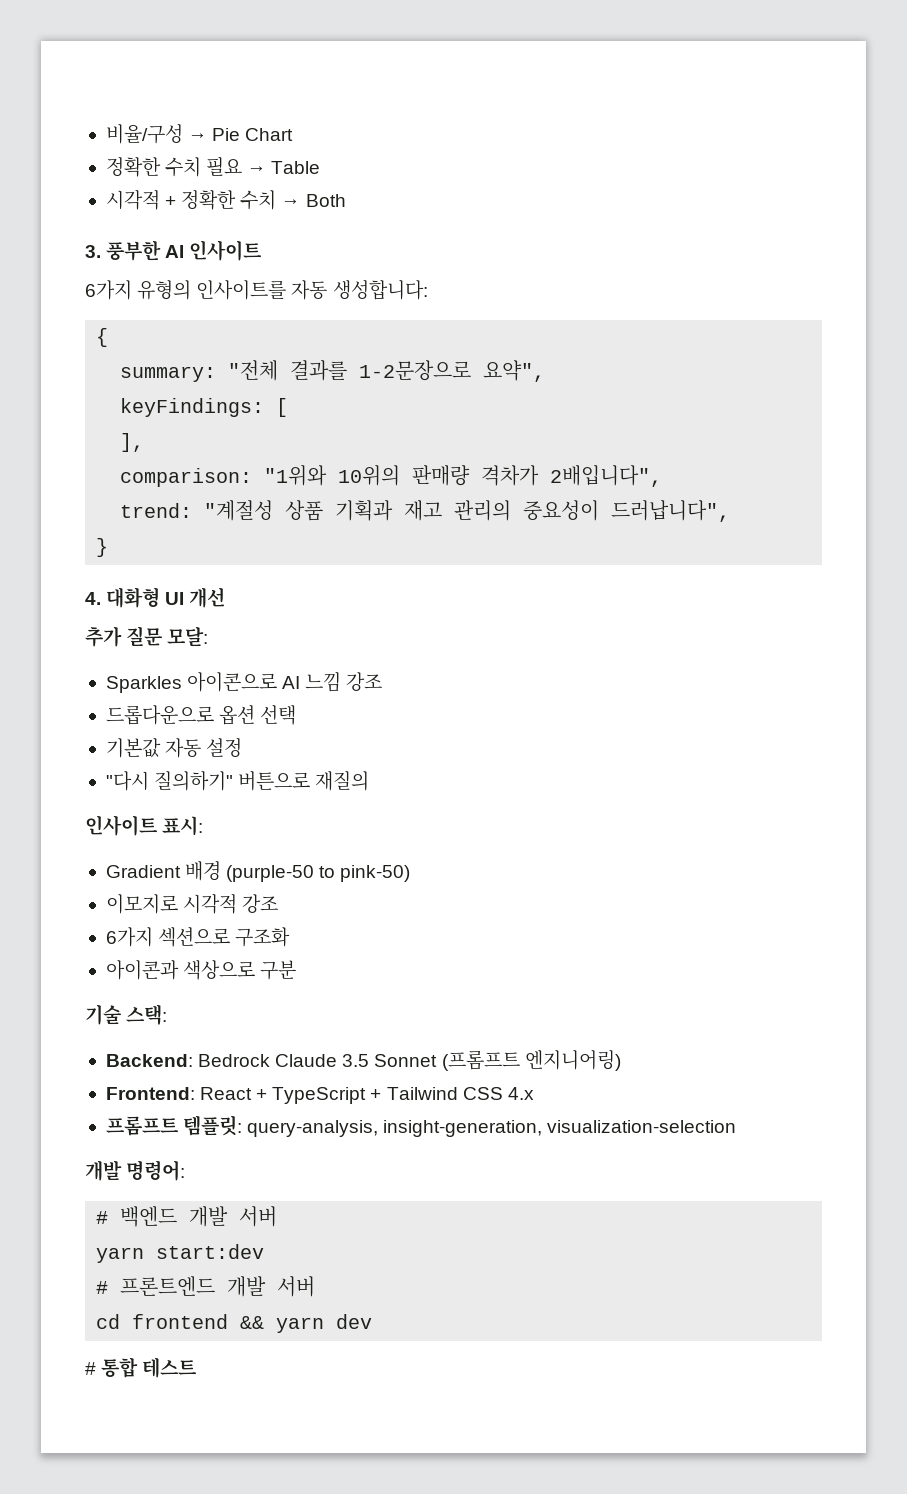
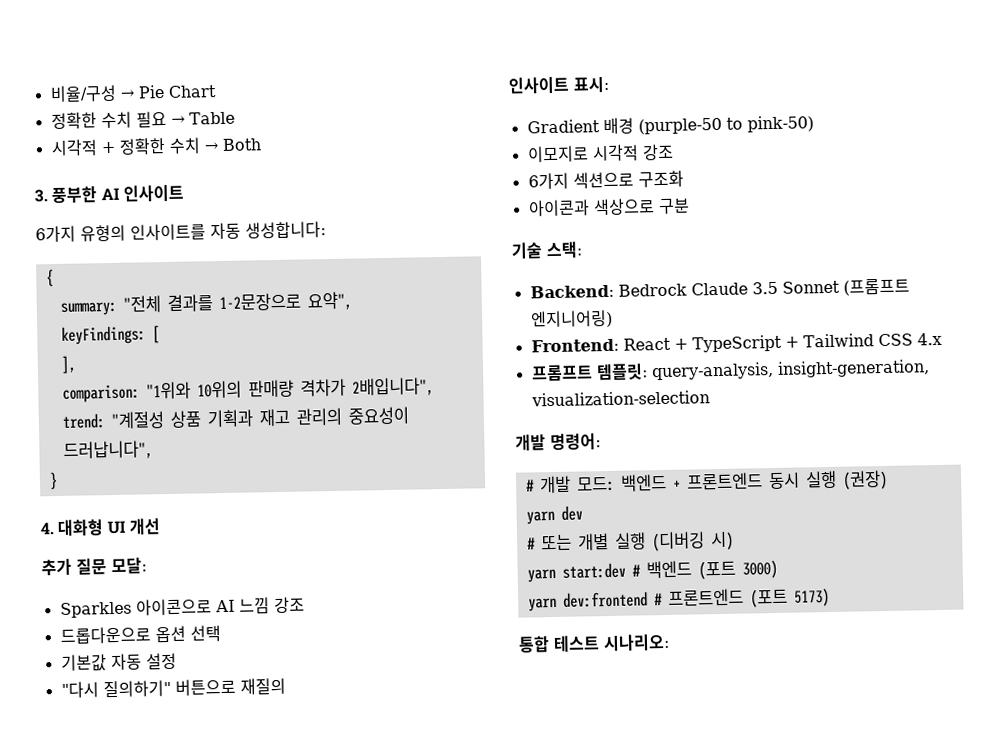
- # 백엔드 개발 서버
- yarn start:dev
- # 프론트엔드 개발 서버
- cd frontend && yarn dev
- # 통합 테스트
+ # 개발 모드: 백엔드 + 프론트엔드 동시 실행 (권장)
+ yarn dev
+ # 또는 개별 실행 (디버깅 시)
+ yarn start:dev # 백엔드 (포트 3000)
+ yarn dev:frontend # 프론트엔드 (포트 5173)
+ 통합 테스트 시나리오:

